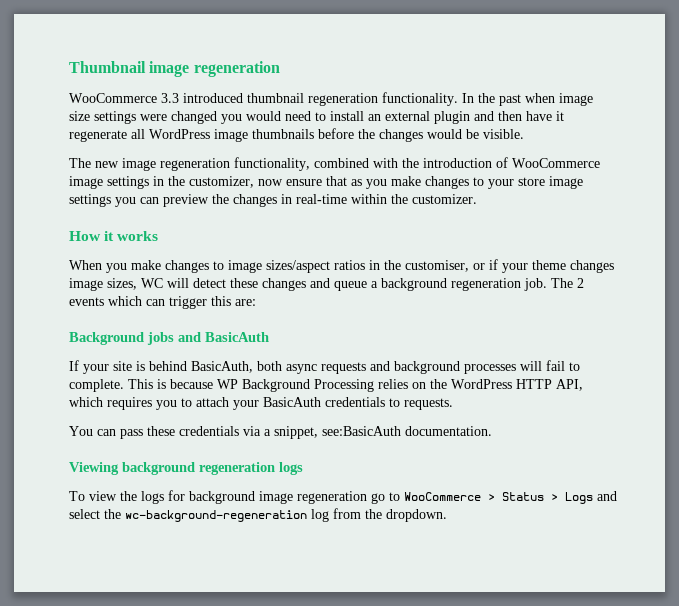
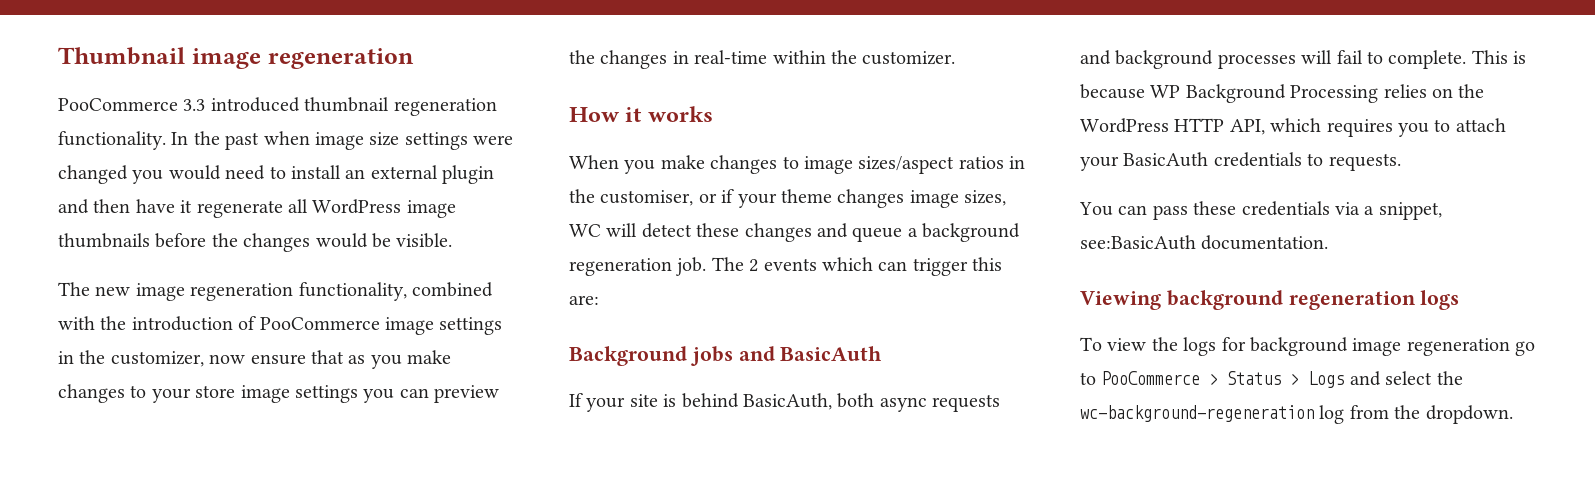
- WooCommerce 3.3 introduced thumbnail regeneration functionality.
+ PooCommerce 3.3 introduced thumbnail regeneration functionality.
- The new image regeneration functionality, combined with the introduction of WooCommerce image settings in the customizer, now ensure that as you make changes to your store image settings you can preview the changes in real-time within the customizer.
+ The new image regeneration functionality, combined with the introduction of PooCommerce image settings in the customizer, now ensure that as you make changes to your store image settings you can preview the changes in real-time within the customizer.
- To view the logs for background image regeneration go to WooCommerce > Status > Logs and select the wc-background-regeneration log from the dropdown.
+ To view the logs for background image regeneration go to PooCommerce > Status > Logs and select the wc-background-regeneration log from the dropdown.

